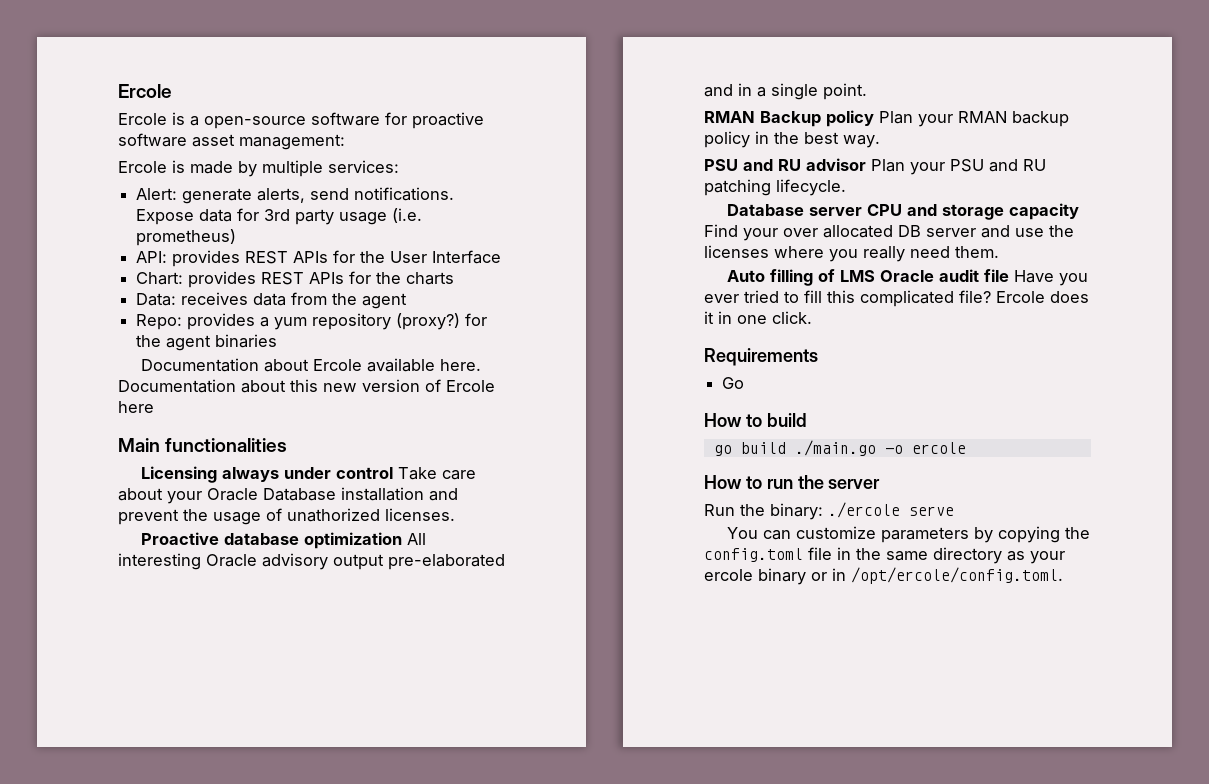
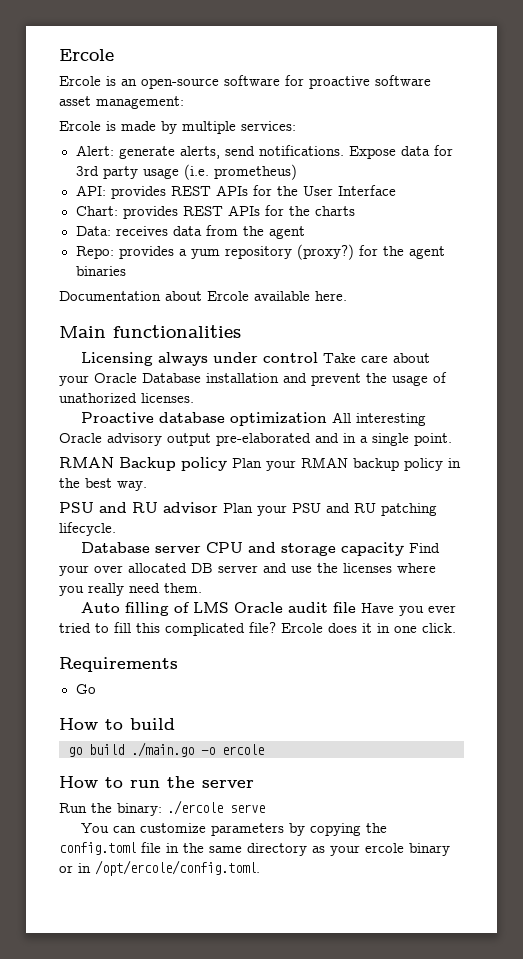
- Ercole is a open-source software for proactive software asset management:
+ Ercole is an open-source software for proactive software asset management:
- Documentation about this new version of Ercole here

